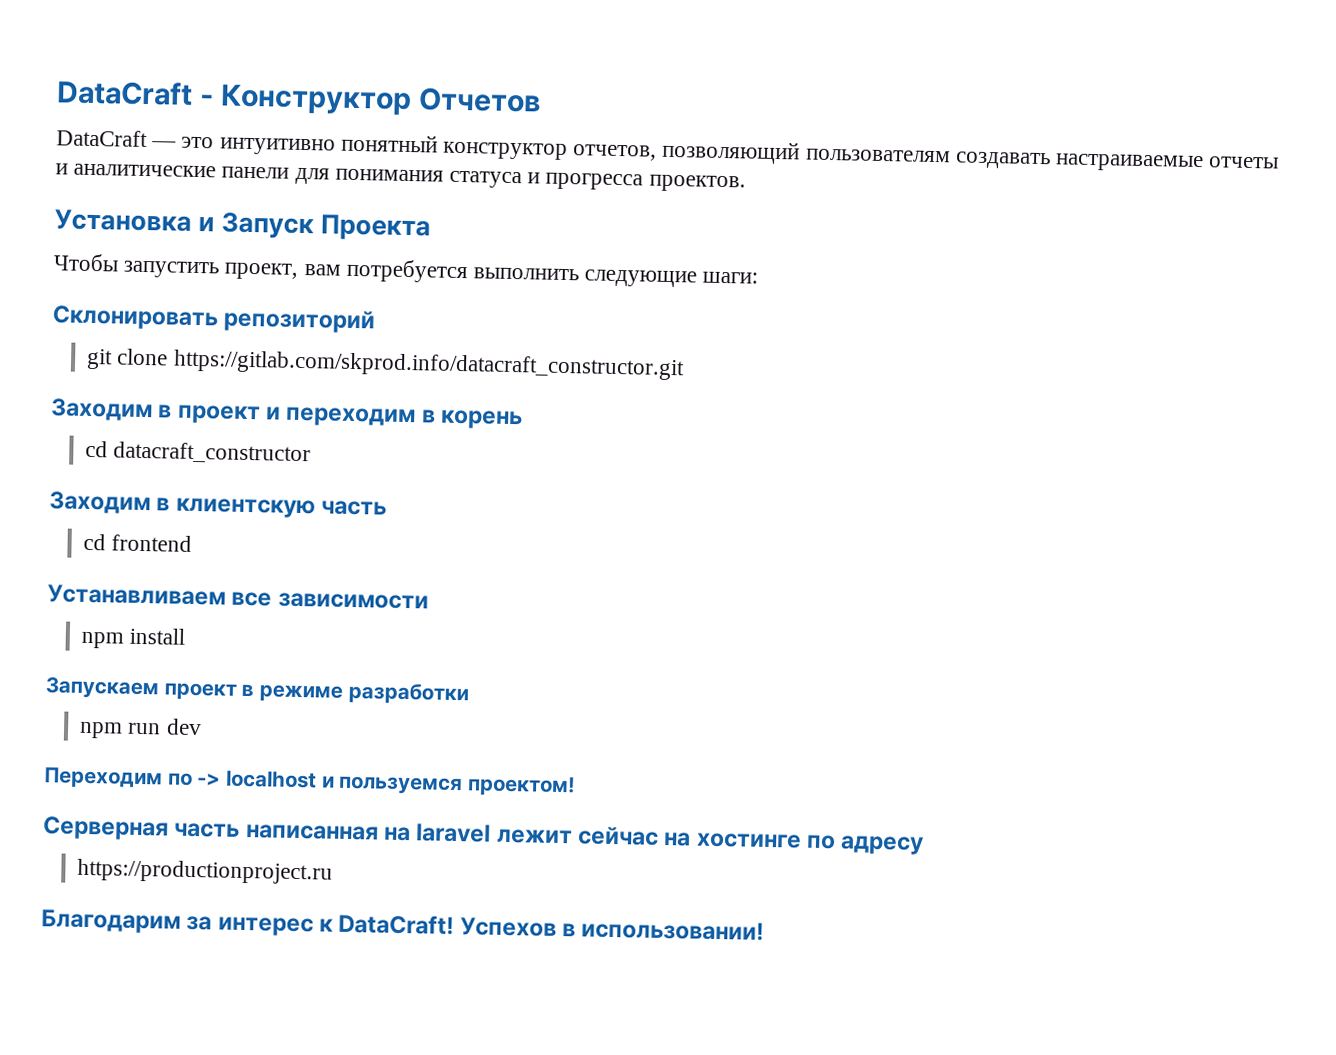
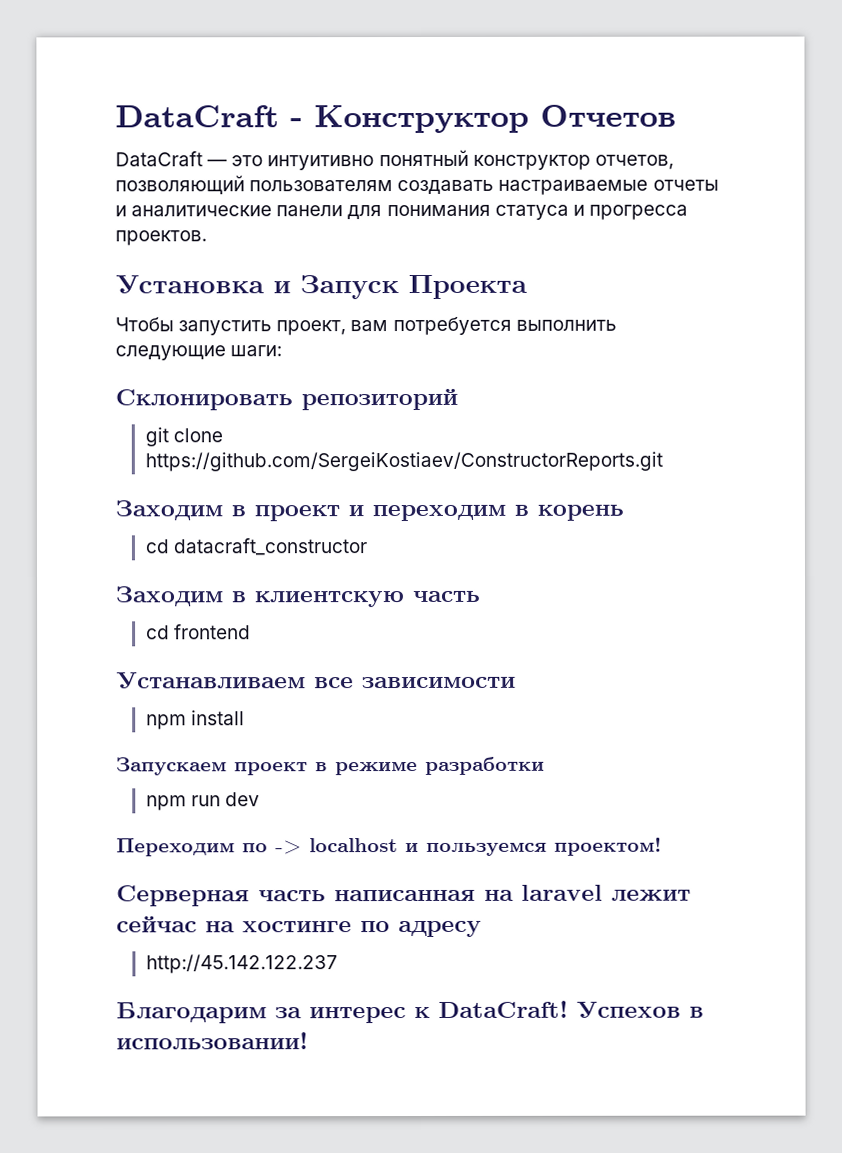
- git clone https://gitlab.com/skprod.info/datacraft_constructor.git
+ git clone https://github.com/SergeiKostiaev/ConstructorReports.git
- https://productionproject.ru
+ http://45.142.122.237

